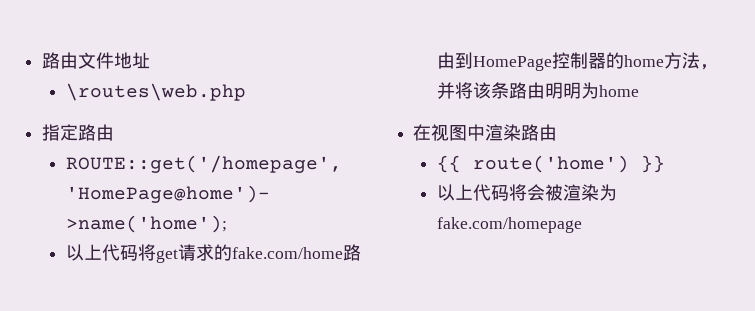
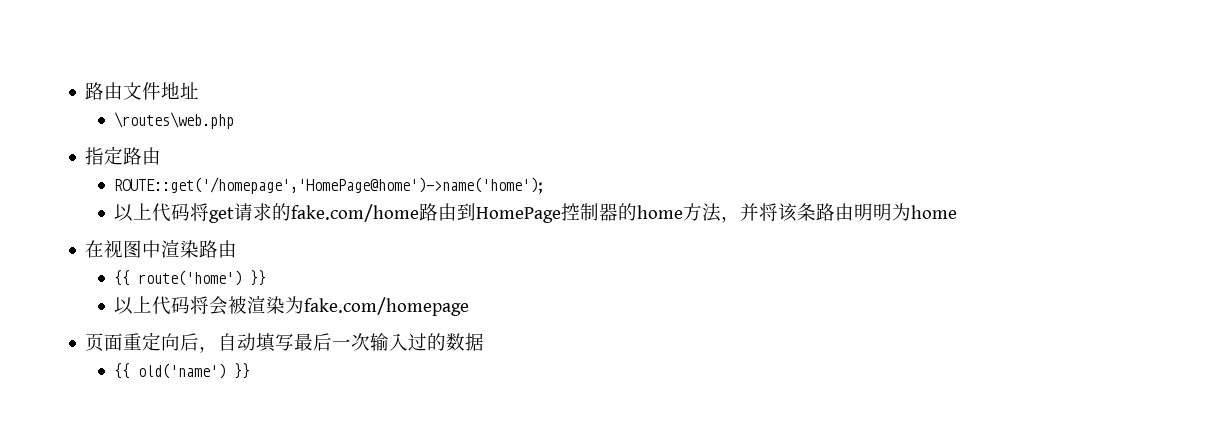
+ 页面重定向后，自动填写最后一次输入过的数据
+ {{ old('name') }}

